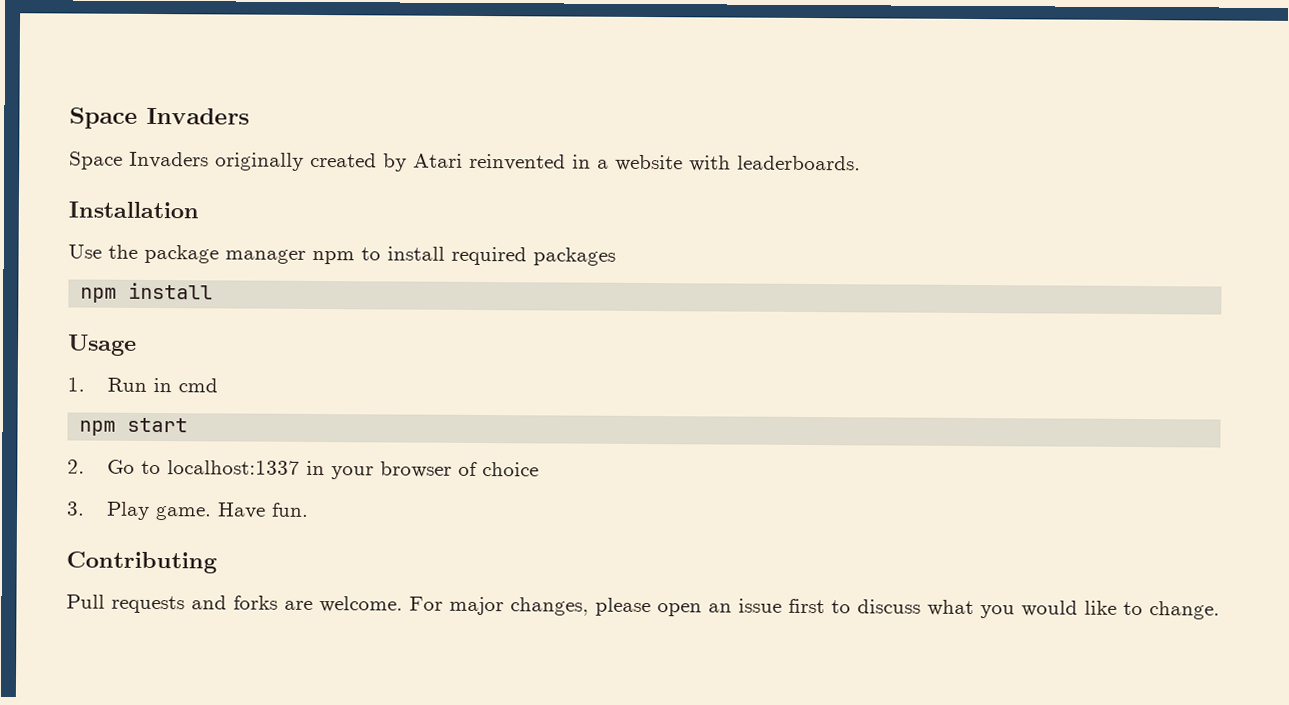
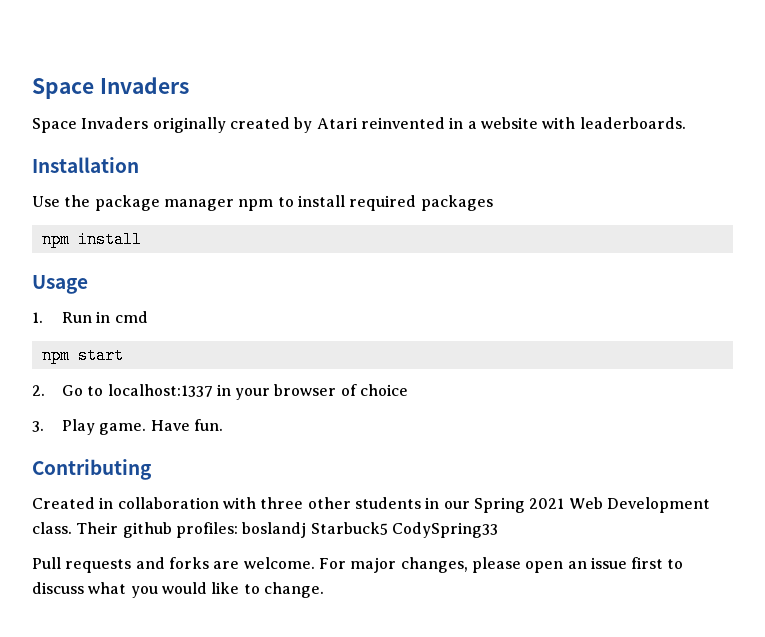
+ Created in collaboration with three other students in our Spring 2021 Web Development class. Their github profiles: boslandj Starbuck5 CodySpring33

